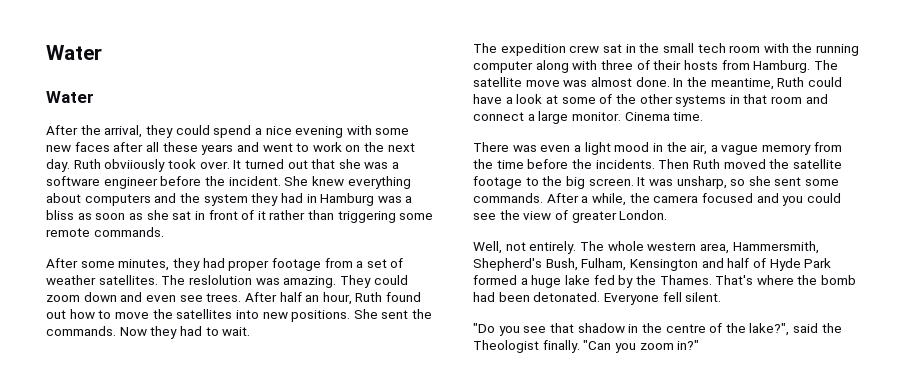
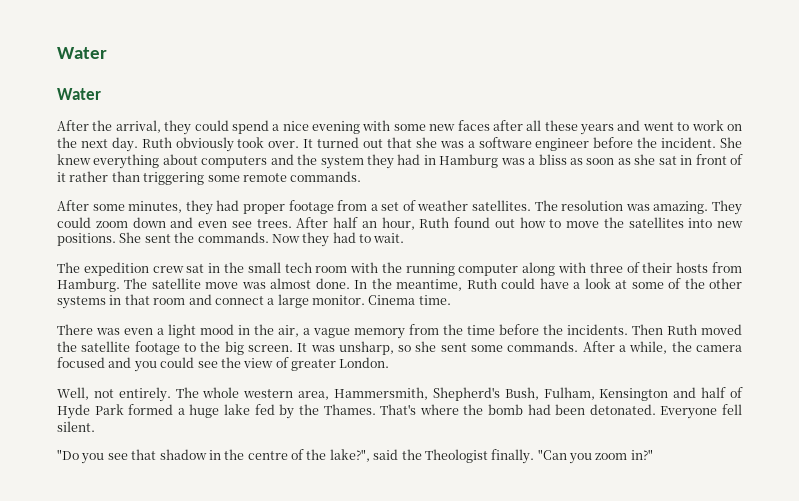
- Ruth obviiously took over.
+ Ruth obviously took over.
- The reslolution was amazing.
+ The resolution was amazing.

